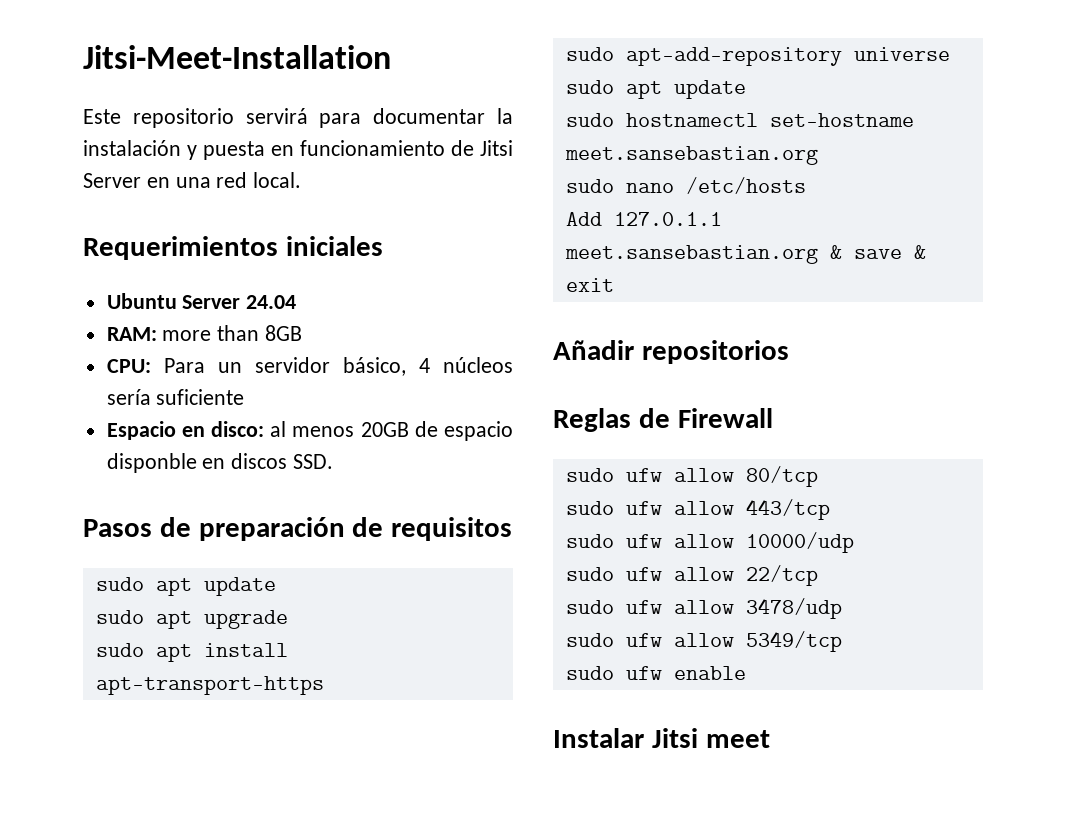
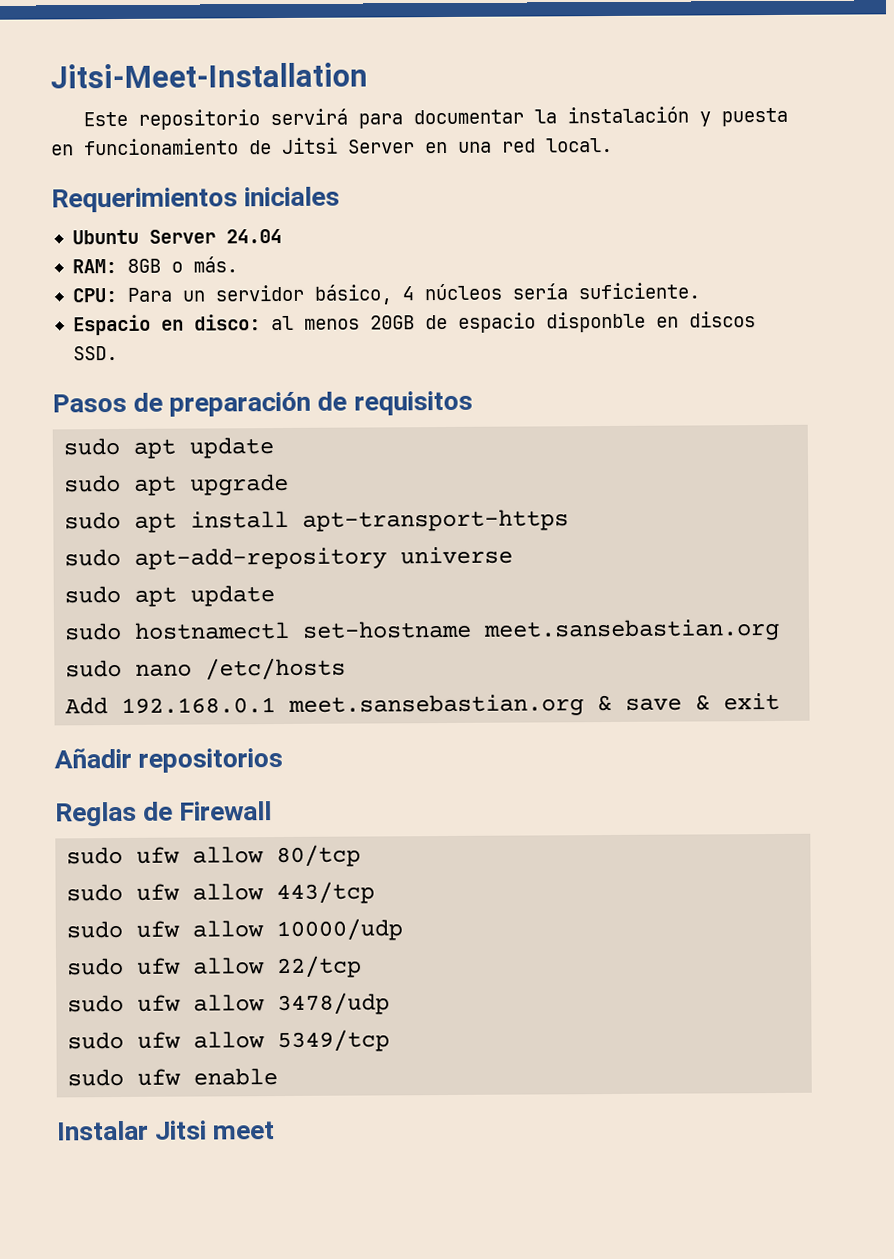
- RAM: more than 8GB
+ RAM: 8GB o más.
- CPU: Para un servidor básico, 4 núcleos sería suficiente
+ CPU: Para un servidor básico, 4 núcleos sería suficiente.
- Add 127.0.1.1 meet.sansebastian.org & save & exit
+ Add 192.168.0.1 meet.sansebastian.org & save & exit

